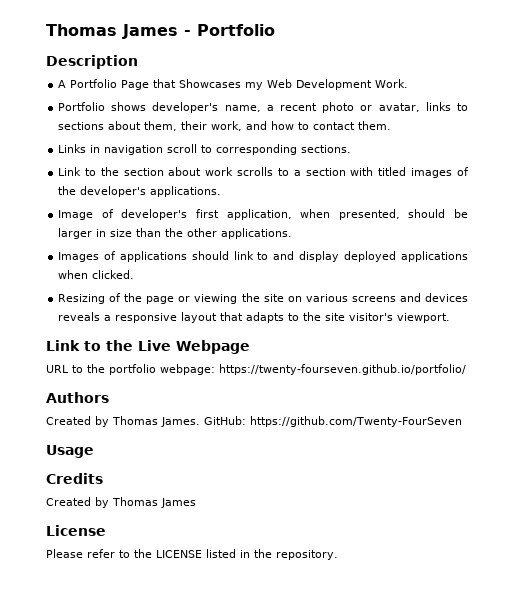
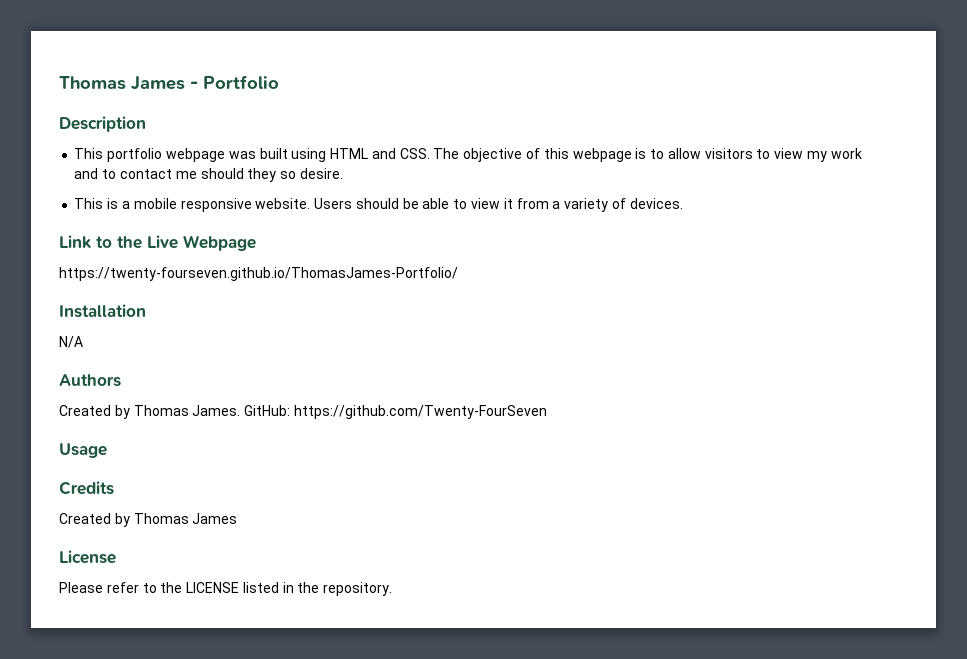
- A Portfolio Page that Showcases my Web Development Work.
- Portfolio shows developer's name, a recent photo or avatar, links to sections about them, their work, and how to contact them.
- Links in navigation scroll to corresponding sections.
- Link to the section about work scrolls to a section with titled images of the developer's applications.
- Image of developer's first application, when presented, should be larger in size than the other applications.
- Images of applications should link to and display deployed applications when clicked.
- Resizing of the page or viewing the site on various screens and devices reveals a responsive layout that adapts to the site visitor's viewport.
+ This portfolio webpage was built using HTML and CSS. The objective of this webpage is to allow visitors to view my work and to contact me should they so desire.
+ This is a mobile responsive website. Users should be able to view it from a variety of devices.
- URL to the portfolio webpage: https://twenty-fourseven.github.io/portfolio/
+ https://twenty-fourseven.github.io/ThomasJames-Portfolio/
+ Installation
+ N/A

